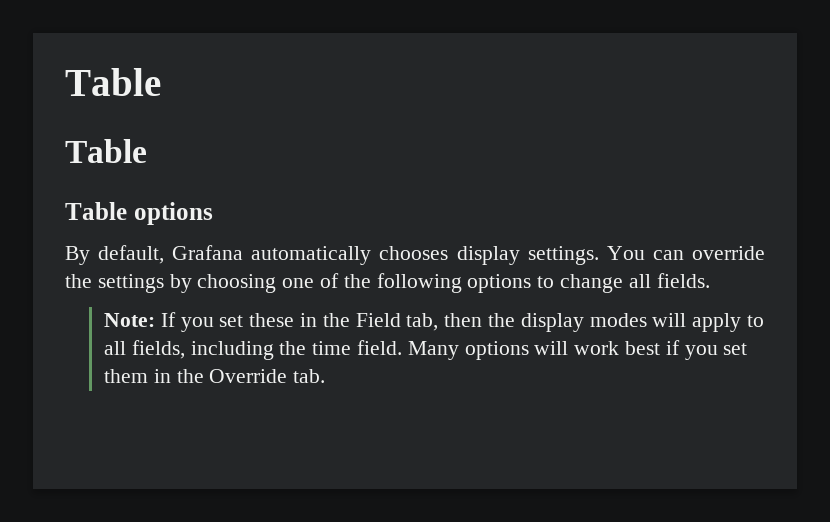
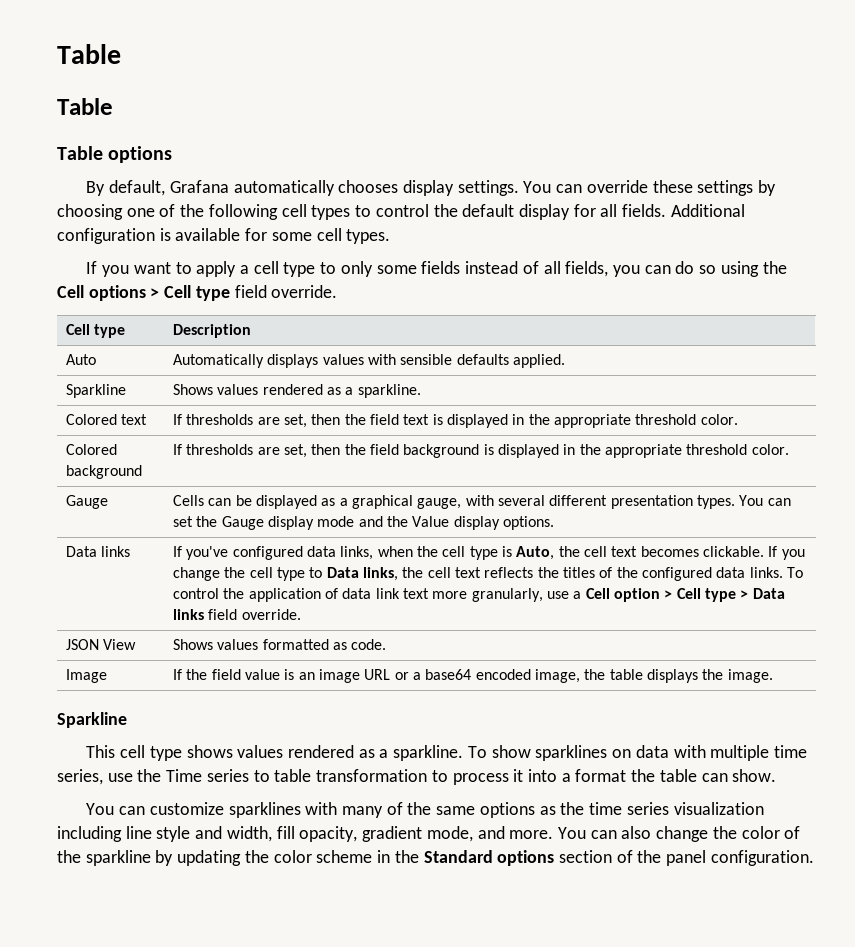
- You can override the settings by choosing one of the following options to change all fields.
- Note: If you set these in the Field tab, then the display modes will apply to all fields, including the time field. Many options will work best if you set them in the Override tab.
+ You can override these settings by choosing one of the following cell types to control the default display for all fields. Additional configuration is available for some cell types.
+ If you want to apply a cell type to only some fields instead of all fields, you can do so using the Cell options > Cell type field override.
+ Cell type | Description
+ Auto | Automatically displays values with sensible defaults applied.
+ Sparkline | Shows values rendered as a sparkline.
+ Colored text | If thresholds are set, then the field text is displayed in the appropriate threshold color.
+ Colored background | If thresholds are set, then the field background is displayed in the appropriate threshold color.
+ Gauge | Cells can be displayed as a graphical gauge, with several different presentation types. You can set the Gauge display mode and the Value display options.
+ Data links | If you've configured data links, when the cell type is Auto, the cell text becomes clickable. If you change the cell type to Data links, the cell text reflects the titles of the configured data links. To control the application of data link text more granularly, use a Cell option > Cell type > Data links field override.
+ JSON View | Shows values formatted as code.
+ Image | If the field value is an image URL or a base64 encoded image, the table displays the image.
+ Sparkline
+ This cell type shows values rendered as a sparkline. To show sparklines on data with multiple time series, use the Time series to table transformation to process it into a format the table can show.
+ You can customize sparklines with many of the same options as the time series visualization including line style and width, fill opacity, gradient mode, and more. You can also change the color of the sparkline by updating the color scheme in the Standard options section of the panel configuration.

